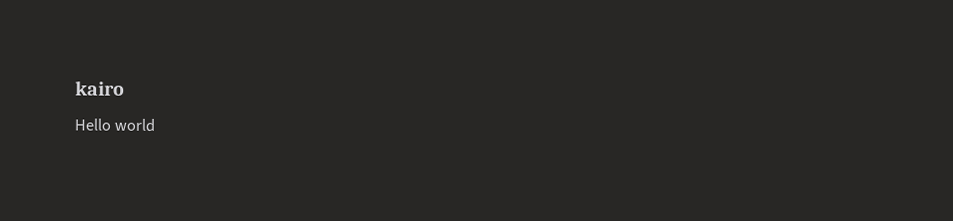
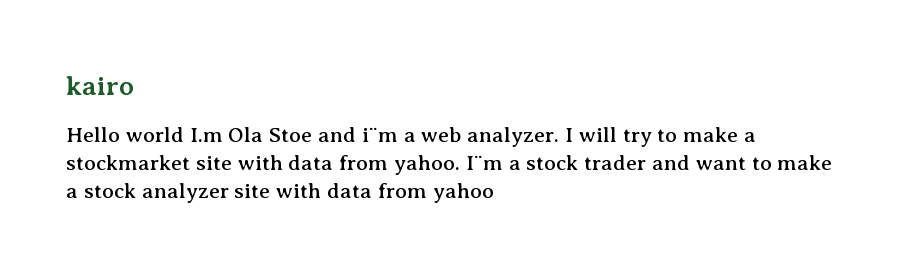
- Hello world
+ Hello world I.m Ola Stoe and i¨m a web analyzer. I will try to make a stockmarket site with data from yahoo. I¨m a stock trader and want to make a stock analyzer site with data from yahoo

